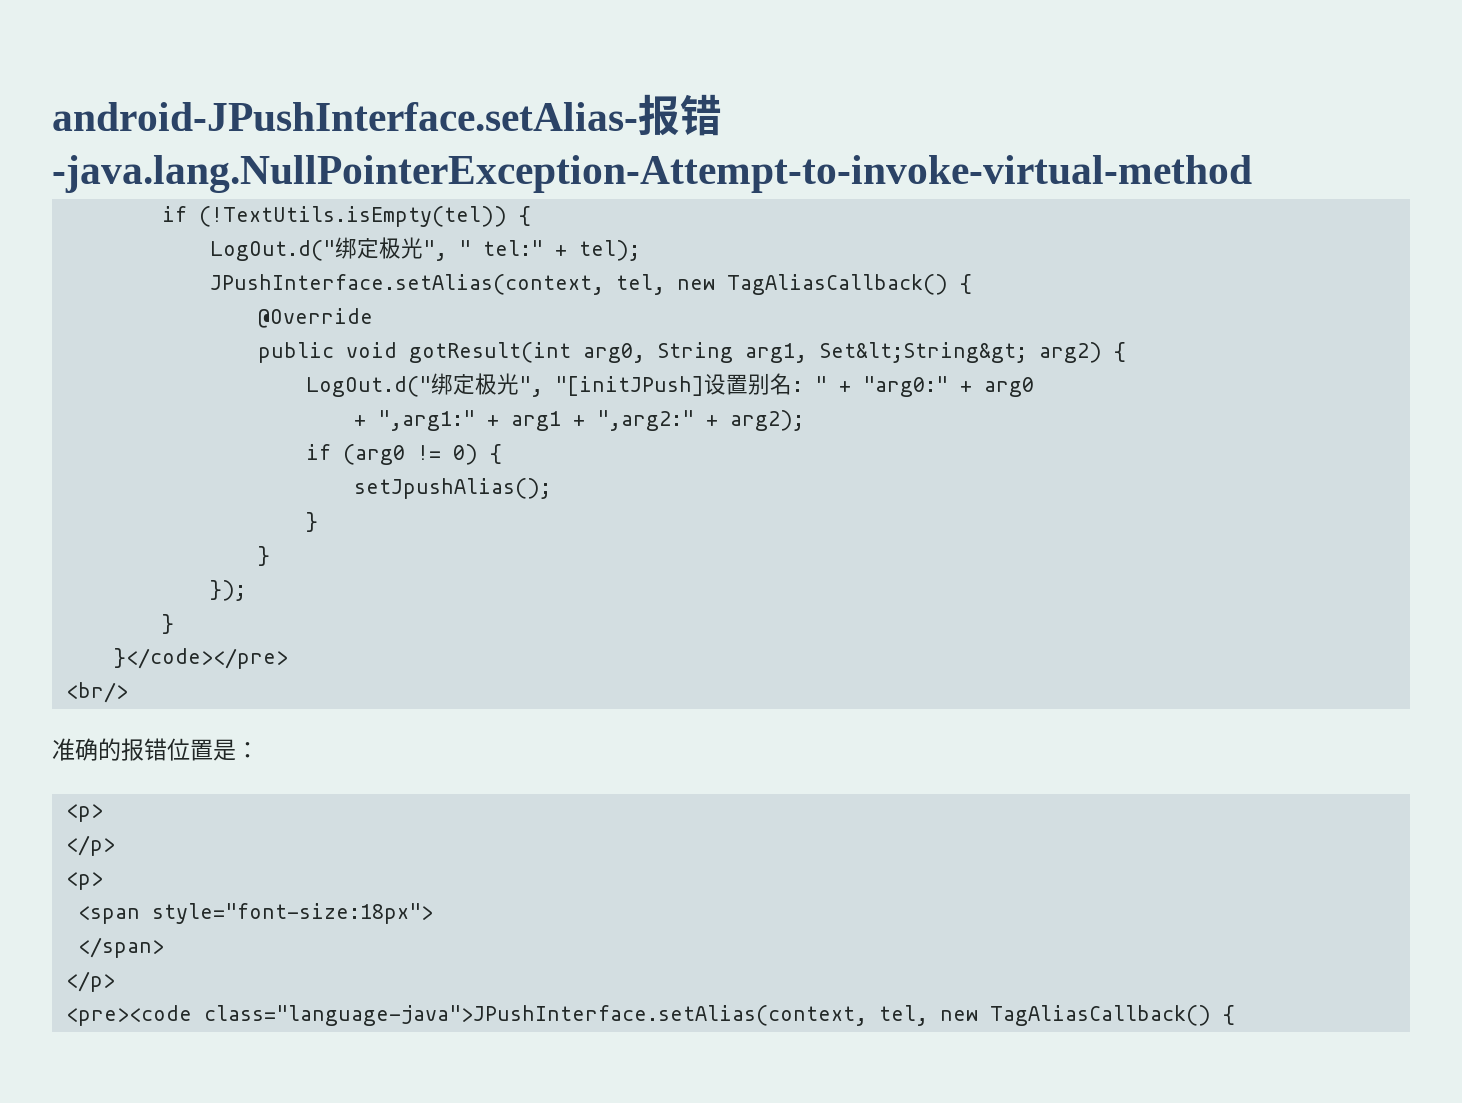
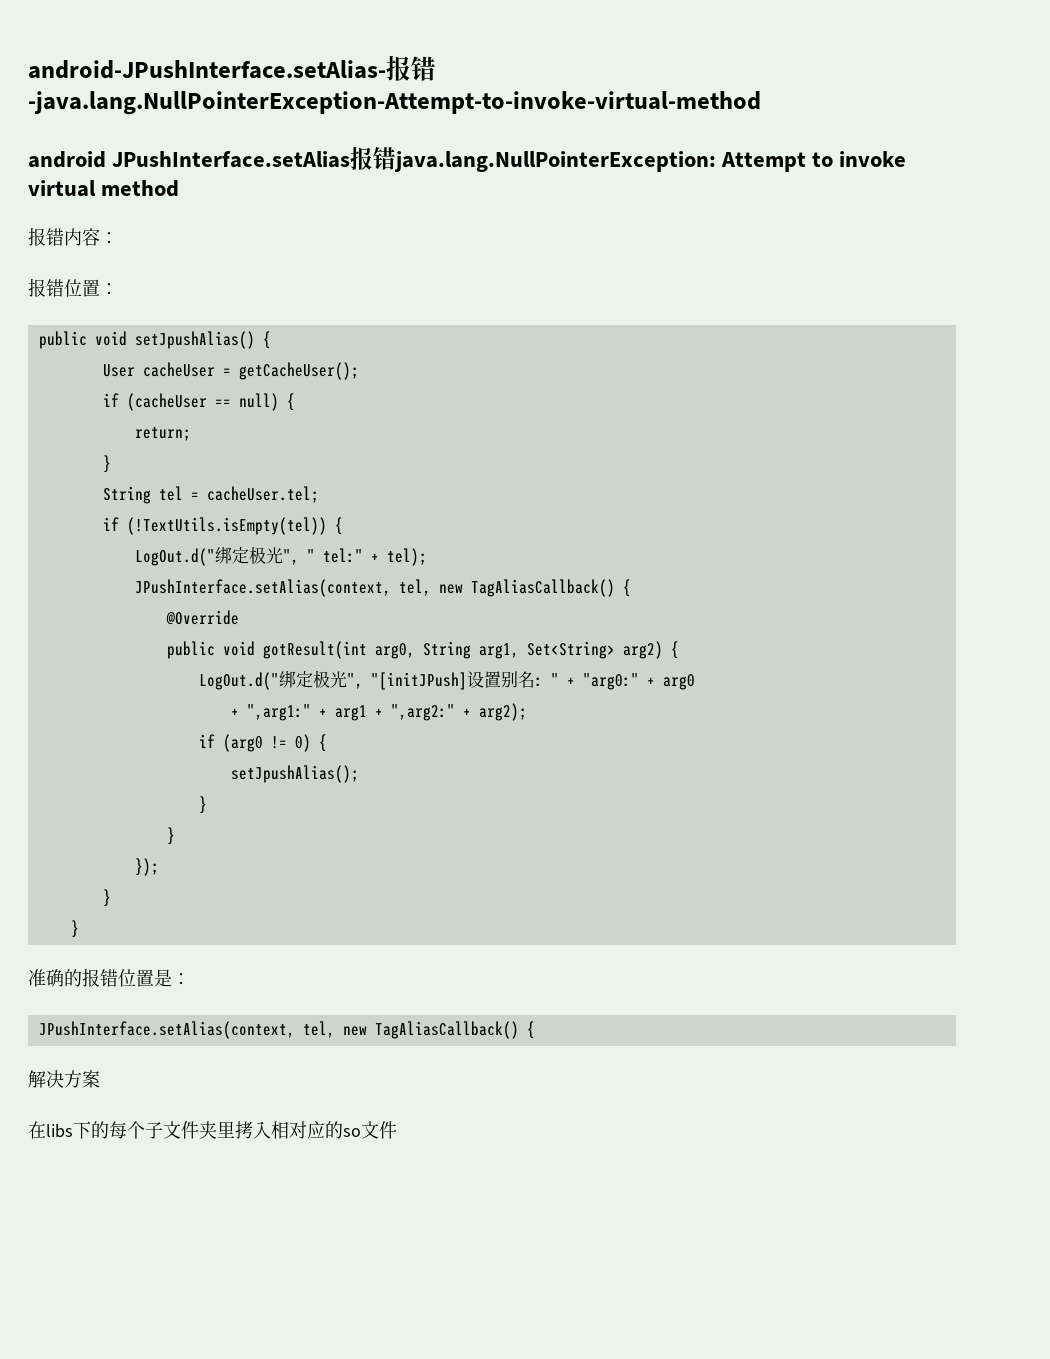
+ android JPushInterface.setAlias报错java.lang.NullPointerException: Attempt to invoke virtual method
+ 报错内容：
+ 报错位置：
+ public void setJpushAlias() {
+ User cacheUser = getCacheUser();
+ if (cacheUser == null) {
+ return;
+ }
+ String tel = cacheUser.tel;
- public void gotResult(int arg0, String arg1, Set&lt;String&gt; arg2) {
+ public void gotResult(int arg0, String arg1, Set<String> arg2) {
  });
  }
- }</code></pre>
- <br/>
+ }
  准确的报错位置是：
- <p>
- </p>
- <p>
- <span style="font-size:18px">
- </span>
- </p>
- <pre><code class="language-java">JPushInterface.setAlias(context, tel, new TagAliasCallback() {
+ JPushInterface.setAlias(context, tel, new TagAliasCallback() {
+ 解决方案
+ 在libs下的每个子文件夹里拷入相对应的so文件

